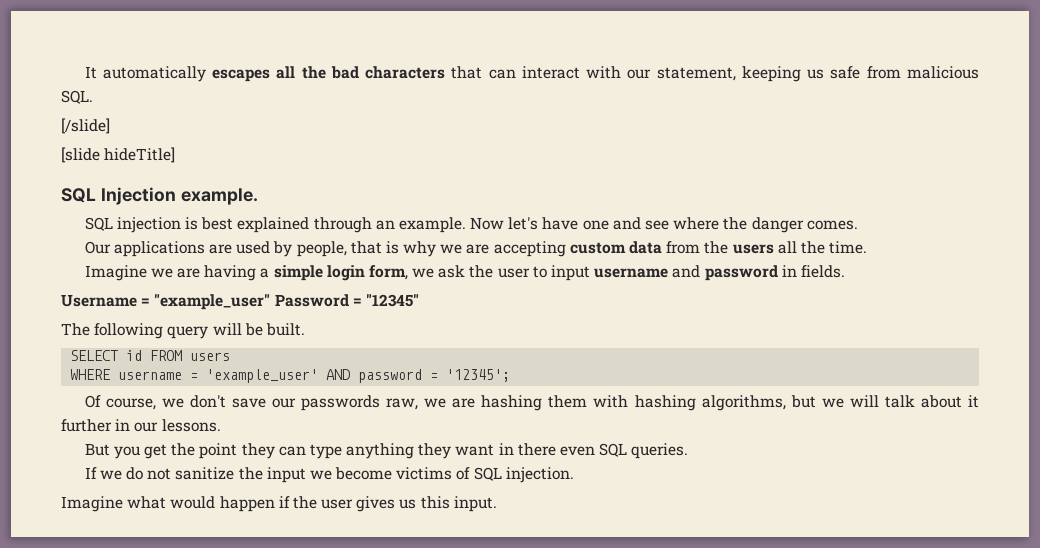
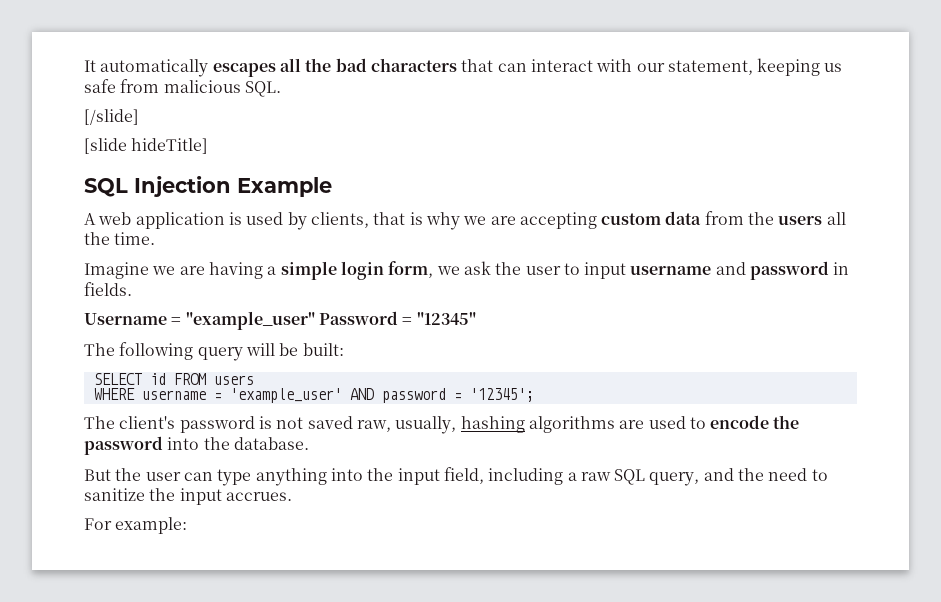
- SQL Injection example.
- SQL injection is best explained through an example. Now let's have one and see where the danger comes.
- Our applications are used by people, that is why we are accepting custom data from the users all the time.
+ SQL Injection Еxample
+ A web application is used by clients, that is why we are accepting custom data from the users all the time.
- The following query will be built.
+ The following query will be built:
- Of course, we don't save our passwords raw, we are hashing them with hashing algorithms, but we will talk about it further in our lessons.
- But you get the point they can type anything they want in there even SQL queries.
- If we do not sanitize the input we become victims of SQL injection.
- Imagine what would happen if the user gives us this input.
+ The client's password is not saved raw, usually, hashing algorithms are used to encode the password into the database.
+ But the user can type anything into the input field, including a raw SQL query, and the need to sanitize the input accrues.
+ For example:

